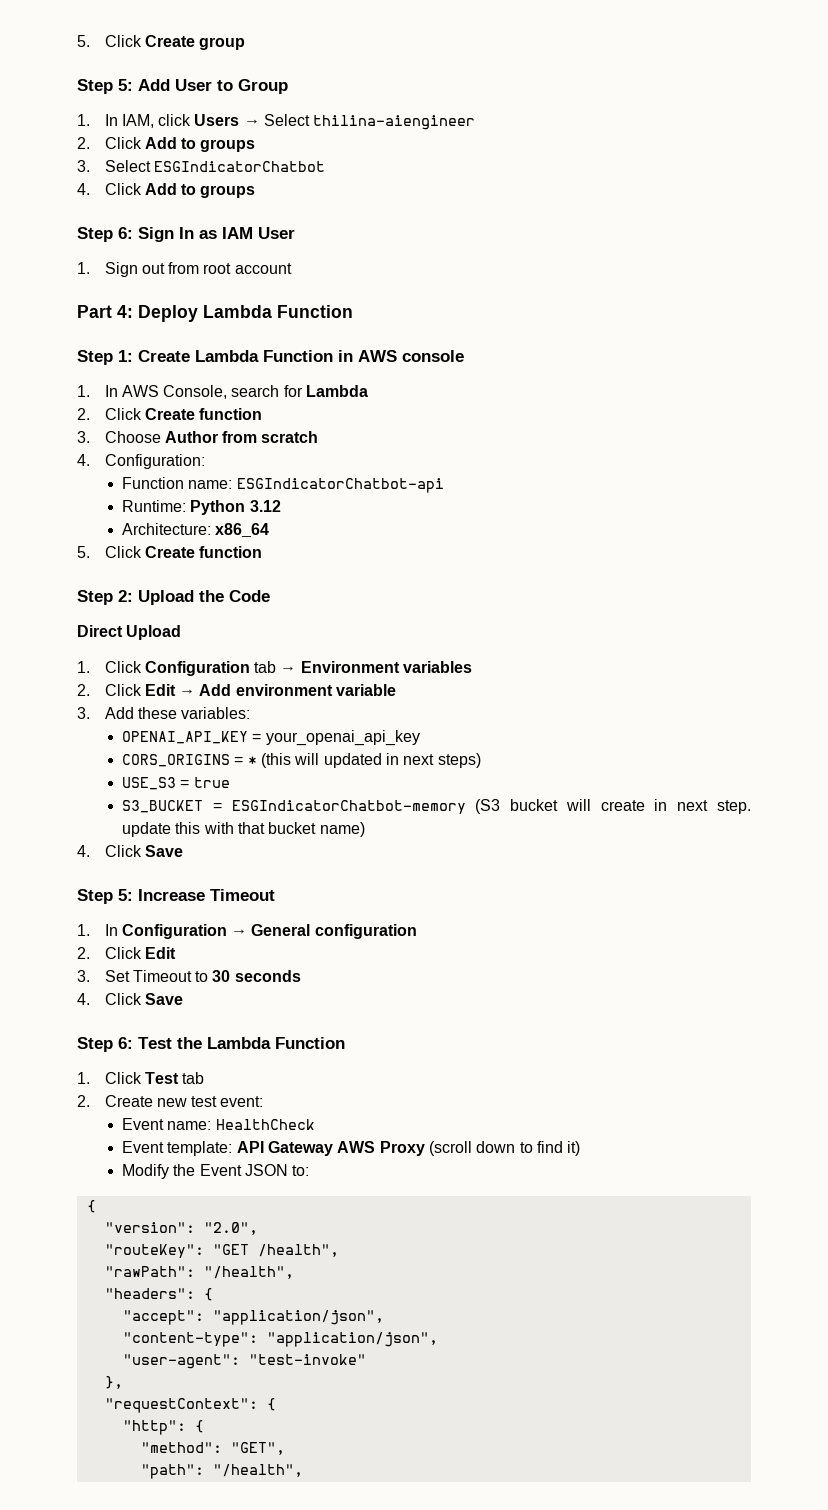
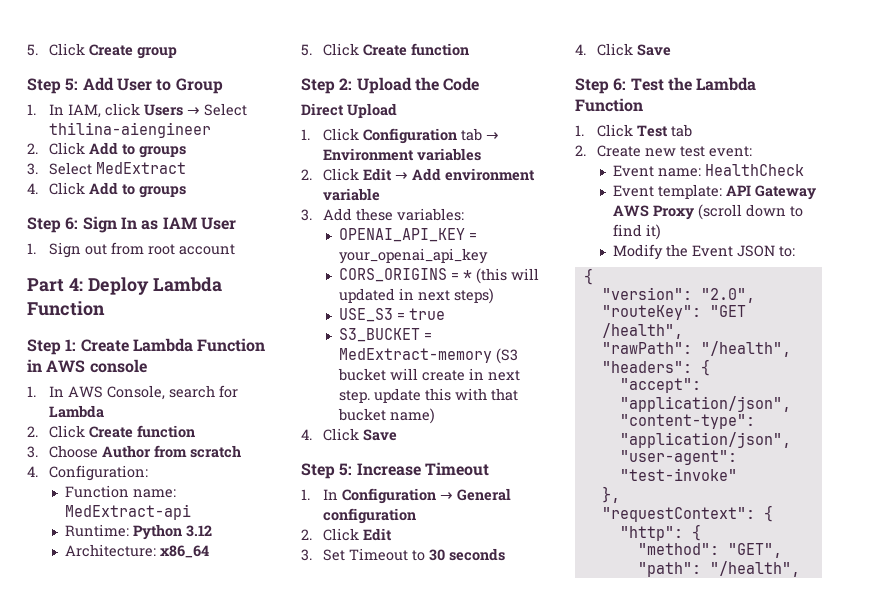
- 3. Select ESGIndicatorChatbot
+ 3. Select MedExtract
- Function name: ESGIndicatorChatbot-api
+ Function name: MedExtract-api
- S3_BUCKET = ESGIndicatorChatbot-memory (S3 bucket will create in next step. update this with that bucket name)
+ S3_BUCKET = MedExtract-memory (S3 bucket will create in next step. update this with that bucket name)

